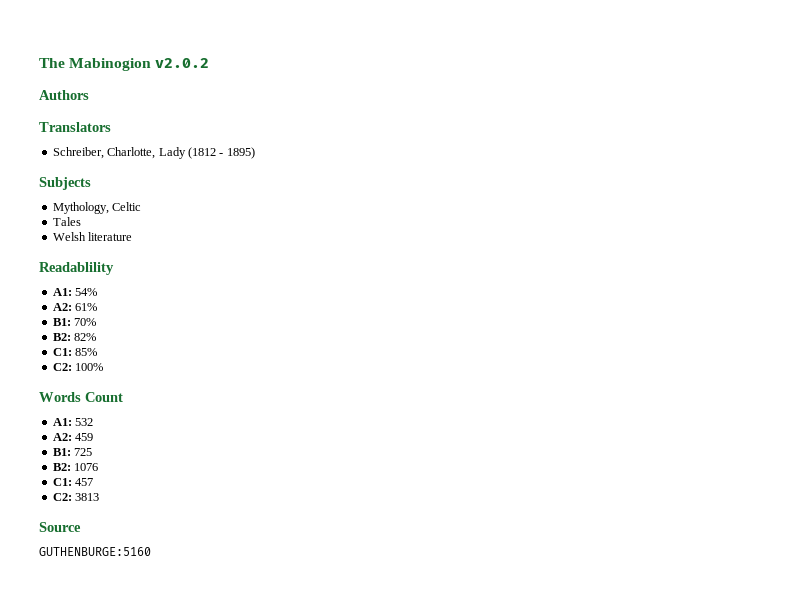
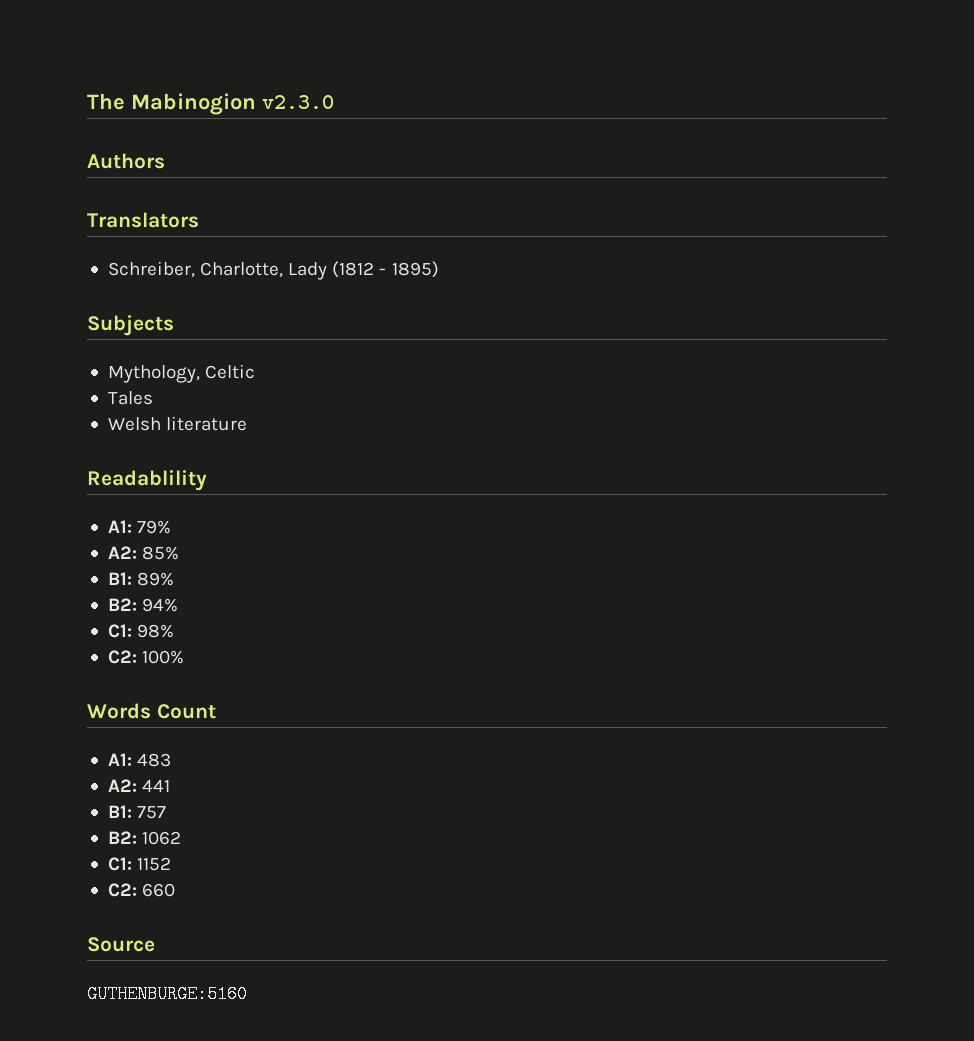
- The Mabinogion v2.0.2
+ The Mabinogion v2.3.0
- A1: 54%
- A2: 61%
- B1: 70%
- B2: 82%
- C1: 85%
+ A1: 79%
+ A2: 85%
+ B1: 89%
+ B2: 94%
+ C1: 98%
- A1: 532
- A2: 459
- B1: 725
- B2: 1076
- C1: 457
- C2: 3813
+ A1: 483
+ A2: 441
+ B1: 757
+ B2: 1062
+ C1: 1152
+ C2: 660

